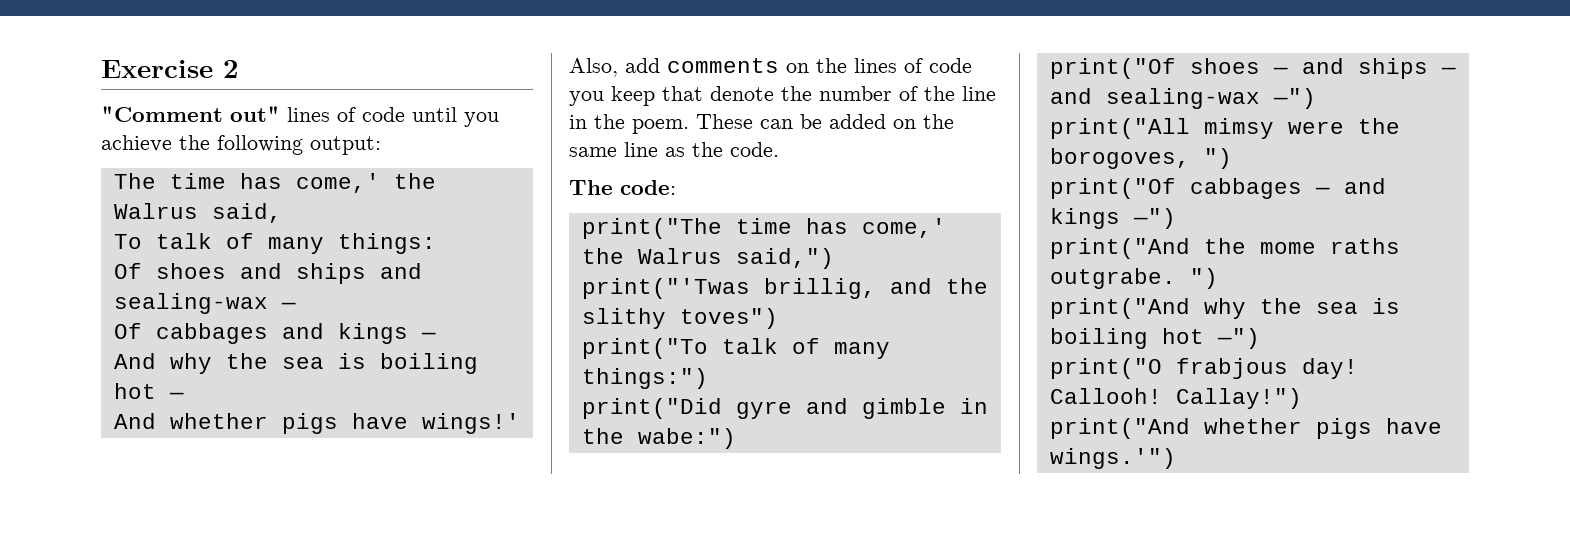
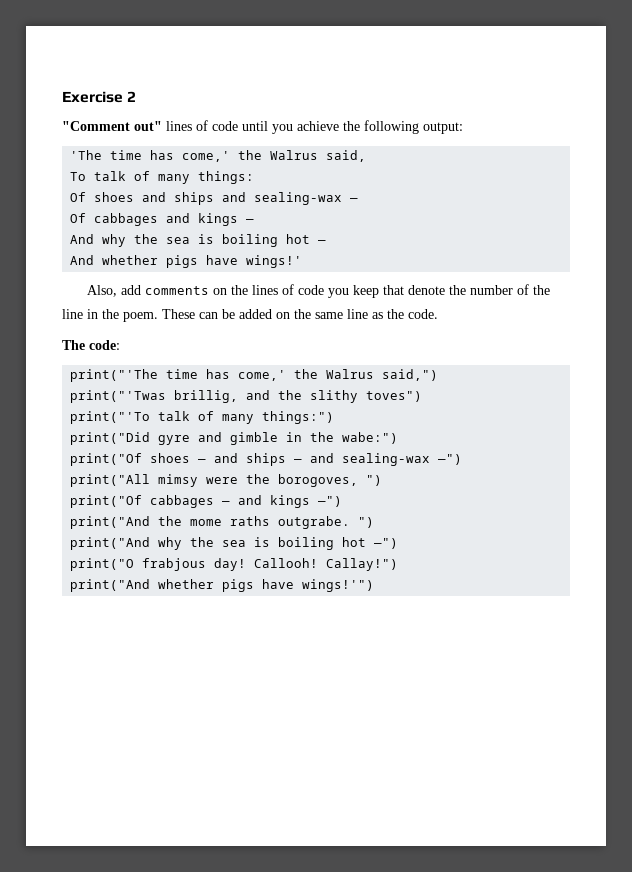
- The time has come,' the Walrus said,
+ 'The time has come,' the Walrus said,
- print("The time has come,' the Walrus said,")
+ print("'The time has come,' the Walrus said,")
- print("To talk of many things:")
+ print("'To talk of many things:")
- print("And whether pigs have wings.'")
+ print("And whether pigs have wings!'")

